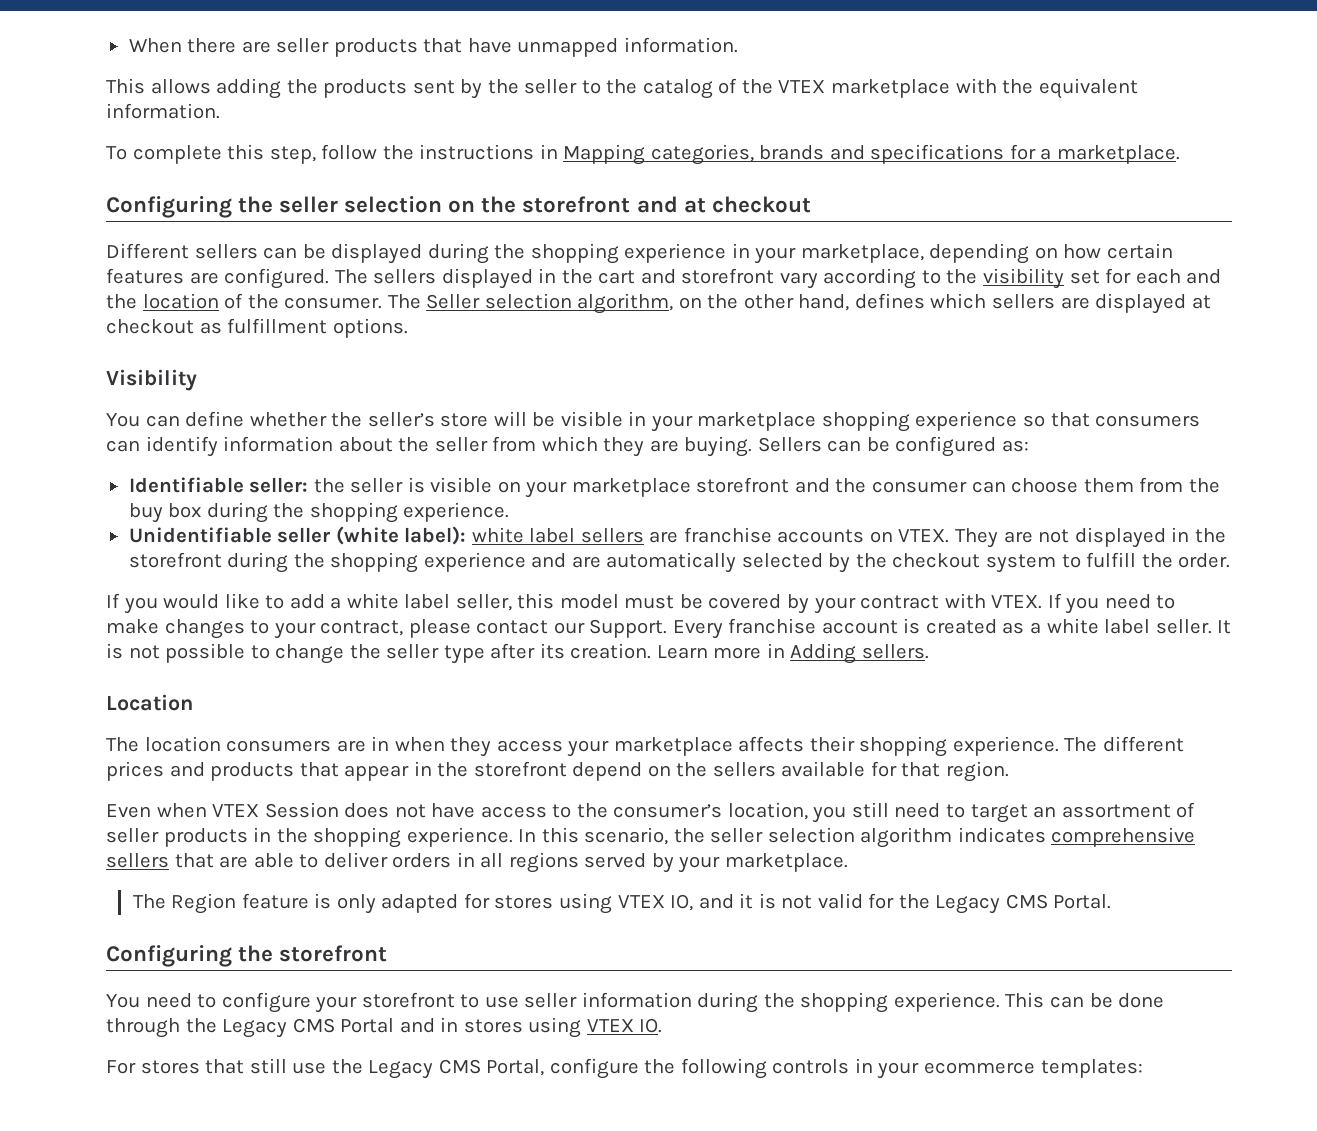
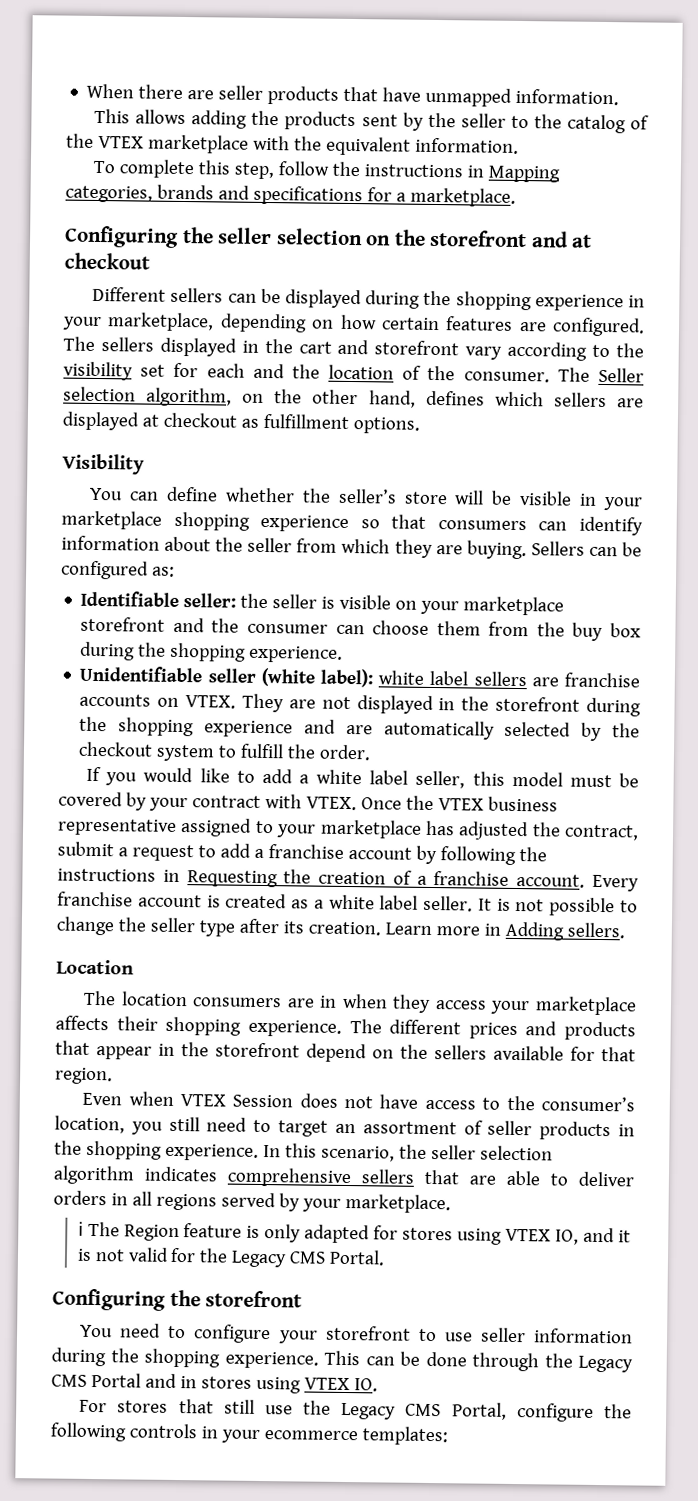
- If you need to make changes to your contract, please contact our Support.
+ Once the VTEX business representative assigned to your marketplace has adjusted the contract, submit a request to add a franchise account by following the instructions in Requesting the creation of a franchise account.
- The Region feature is only adapted for stores using VTEX IO, and it is not valid for the Legacy CMS Portal.
+ ℹ The Region feature is only adapted for stores using VTEX IO, and it is not valid for the Legacy CMS Portal.

